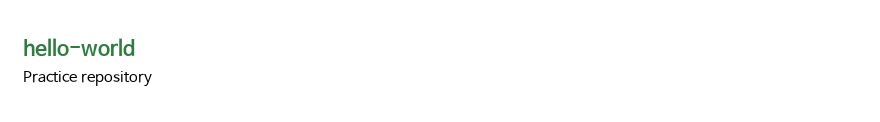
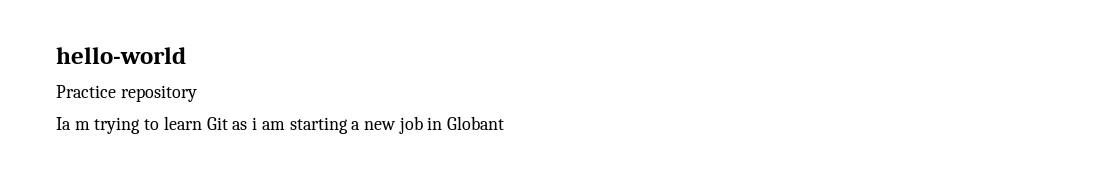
+ Ia m trying to learn Git as i am starting a new job in Globant

